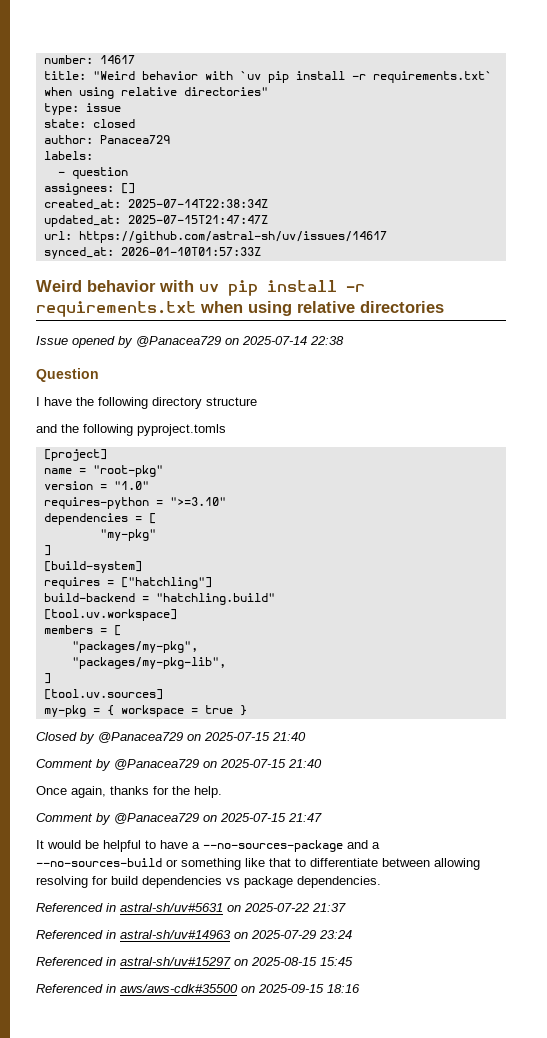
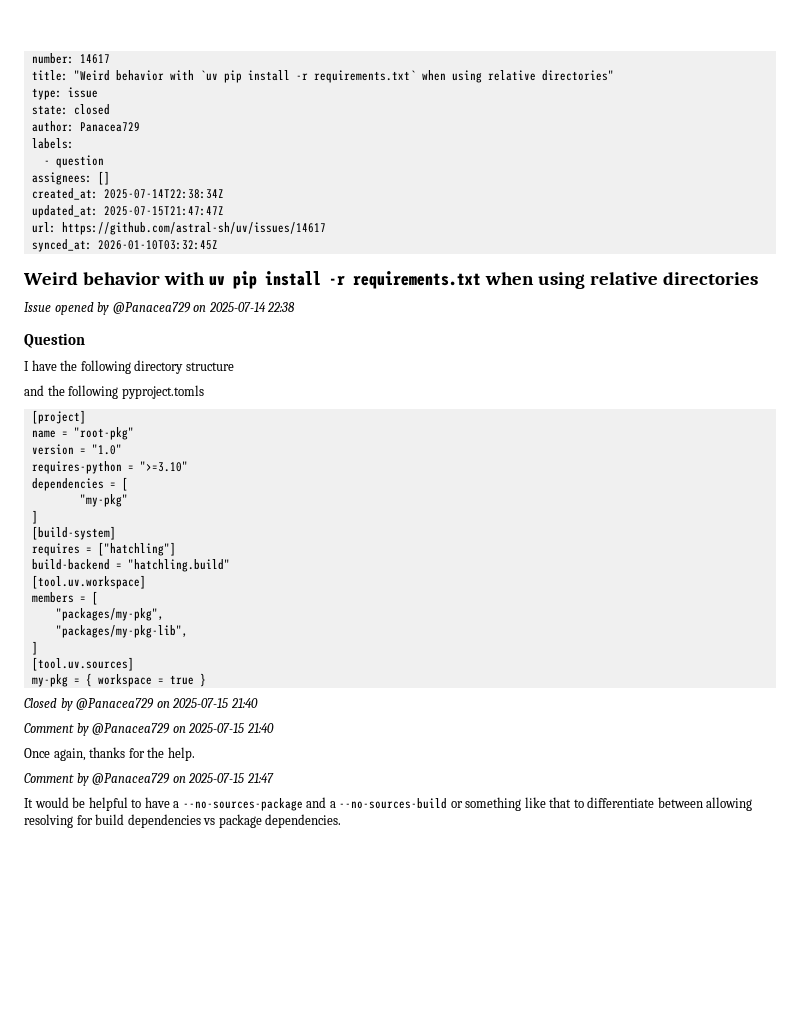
- synced_at: 2026-01-10T01:57:33Z
+ synced_at: 2026-01-10T03:32:45Z
- Referenced in astral-sh/uv#5631 on 2025-07-22 21:37
- Referenced in astral-sh/uv#14963 on 2025-07-29 23:24
- Referenced in astral-sh/uv#15297 on 2025-08-15 15:45
- Referenced in aws/aws-cdk#35500 on 2025-09-15 18:16

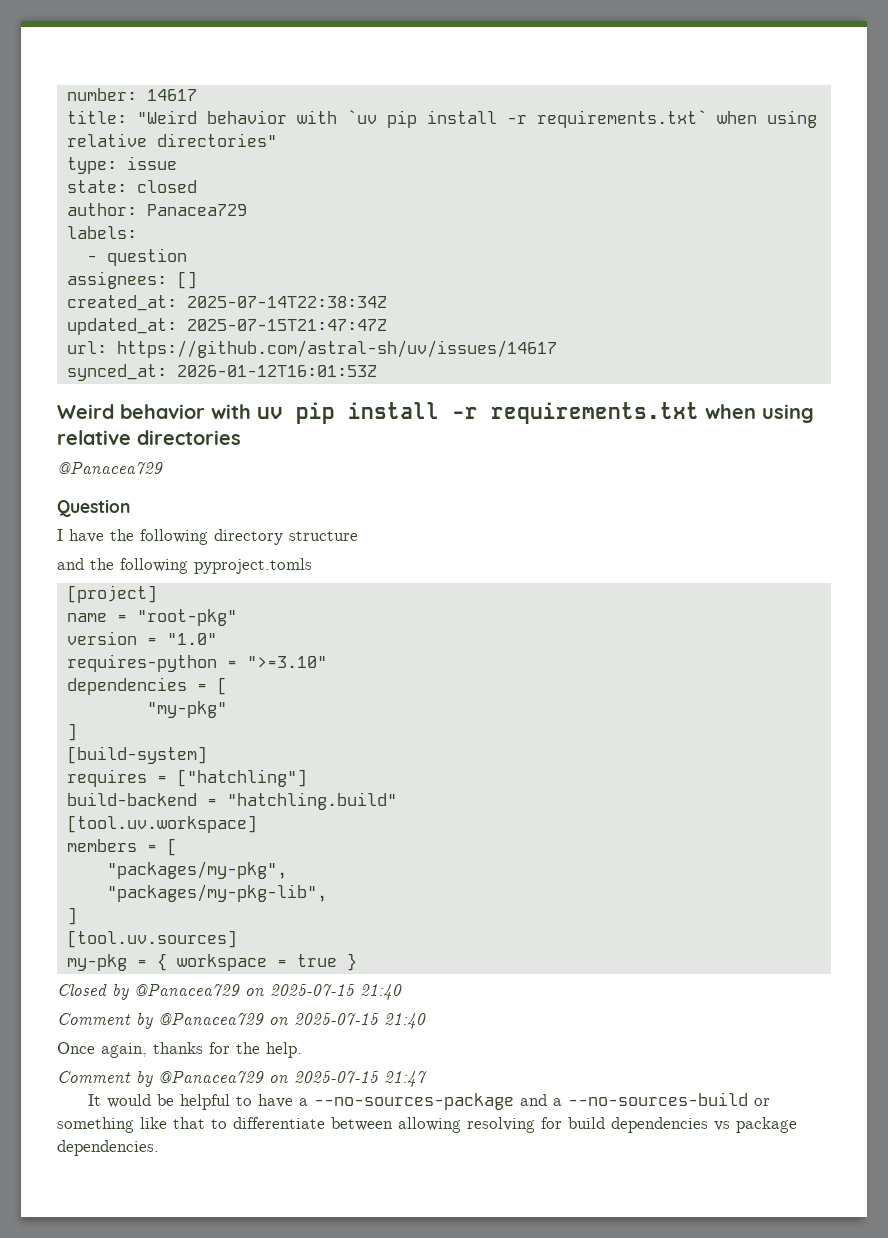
- synced_at: 2026-01-10T03:32:45Z
+ synced_at: 2026-01-12T16:01:53Z
  Weird behavior with uv pip install -r requirements.txt when using relative directories
- Issue opened by @Panacea729 on 2025-07-14 22:38
+ @Panacea729

